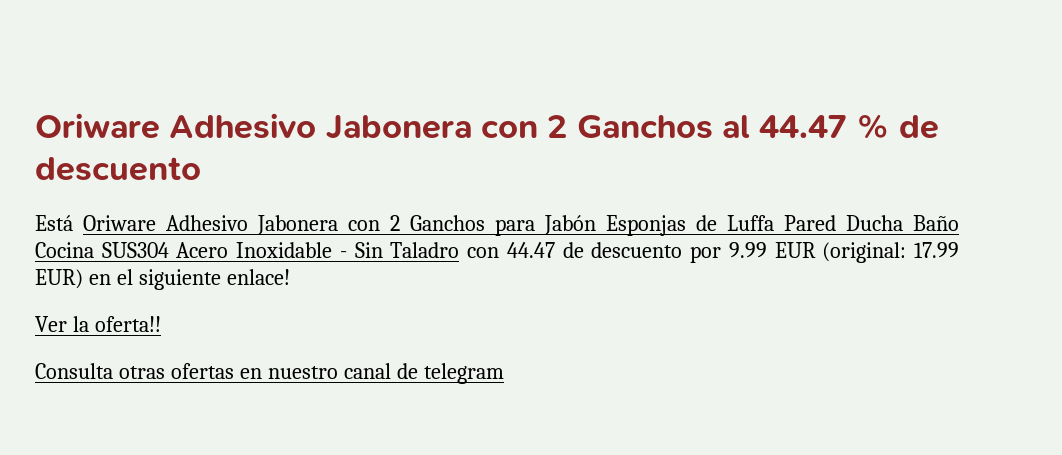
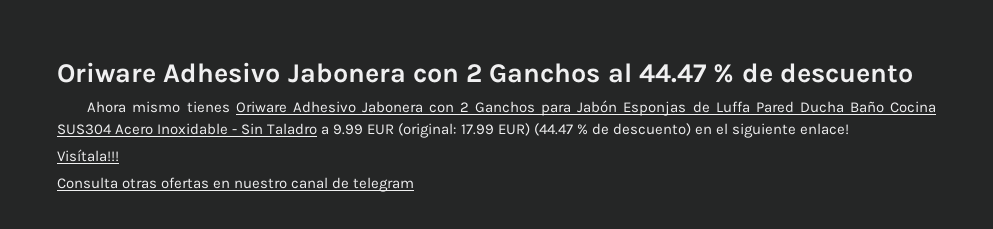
- Está Oriware Adhesivo Jabonera con 2 Ganchos para Jabón Esponjas de Luffa Pared Ducha Baño Cocina SUS304 Acero Inoxidable - Sin Taladro con 44.47 de descuento por 9.99 EUR (original: 17.99 EUR) en el siguiente enlace!
+ Ahora mismo tienes Oriware Adhesivo Jabonera con 2 Ganchos para Jabón Esponjas de Luffa Pared Ducha Baño Cocina SUS304 Acero Inoxidable - Sin Taladro a 9.99 EUR (original: 17.99 EUR) (44.47 % de descuento) en el siguiente enlace!
- Ver la oferta!!
+ Visítala!!!

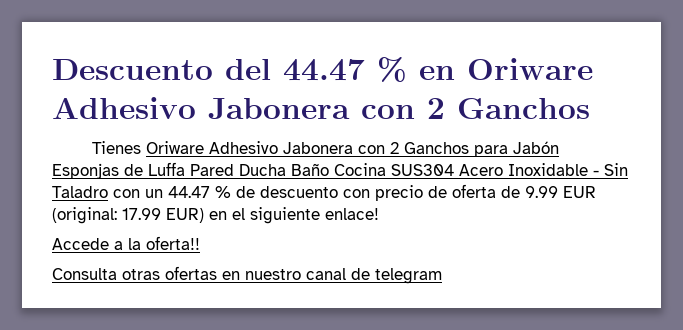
- Oriware Adhesivo Jabonera con 2 Ganchos al 44.47 % de descuento
- Ahora mismo tienes Oriware Adhesivo Jabonera con 2 Ganchos para Jabón Esponjas de Luffa Pared Ducha Baño Cocina SUS304 Acero Inoxidable - Sin Taladro a 9.99 EUR (original: 17.99 EUR) (44.47 % de descuento) en el siguiente enlace!
+ Descuento del 44.47 % en Oriware Adhesivo Jabonera con 2 Ganchos
+ Tienes Oriware Adhesivo Jabonera con 2 Ganchos para Jabón Esponjas de Luffa Pared Ducha Baño Cocina SUS304 Acero Inoxidable - Sin Taladro con un 44.47 % de descuento con precio de oferta de 9.99 EUR (original: 17.99 EUR) en el siguiente enlace!
- Visítala!!!
+ Accede a la oferta!!

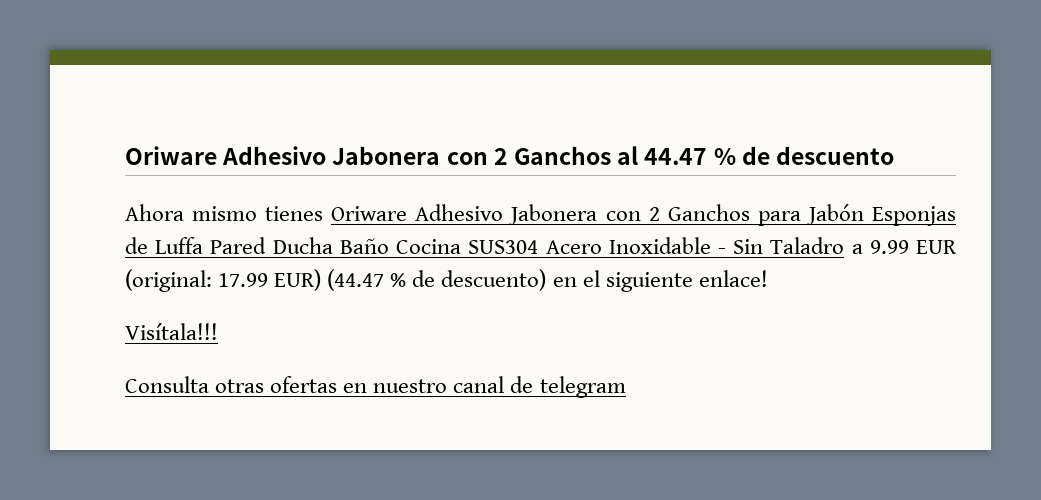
- Descuento del 44.47 % en Oriware Adhesivo Jabonera con 2 Ganchos
- Tienes Oriware Adhesivo Jabonera con 2 Ganchos para Jabón Esponjas de Luffa Pared Ducha Baño Cocina SUS304 Acero Inoxidable - Sin Taladro con un 44.47 % de descuento con precio de oferta de 9.99 EUR (original: 17.99 EUR) en el siguiente enlace!
+ Oriware Adhesivo Jabonera con 2 Ganchos al 44.47 % de descuento
+ Ahora mismo tienes Oriware Adhesivo Jabonera con 2 Ganchos para Jabón Esponjas de Luffa Pared Ducha Baño Cocina SUS304 Acero Inoxidable - Sin Taladro a 9.99 EUR (original: 17.99 EUR) (44.47 % de descuento) en el siguiente enlace!
- Accede a la oferta!!
+ Visítala!!!

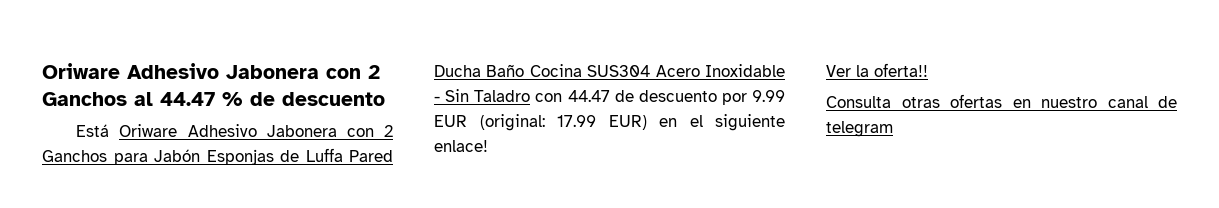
- Ahora mismo tienes Oriware Adhesivo Jabonera con 2 Ganchos para Jabón Esponjas de Luffa Pared Ducha Baño Cocina SUS304 Acero Inoxidable - Sin Taladro a 9.99 EUR (original: 17.99 EUR) (44.47 % de descuento) en el siguiente enlace!
+ Está Oriware Adhesivo Jabonera con 2 Ganchos para Jabón Esponjas de Luffa Pared Ducha Baño Cocina SUS304 Acero Inoxidable - Sin Taladro con 44.47 de descuento por 9.99 EUR (original: 17.99 EUR) en el siguiente enlace!
- Visítala!!!
+ Ver la oferta!!

